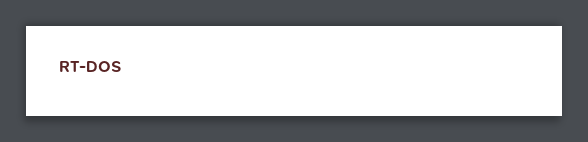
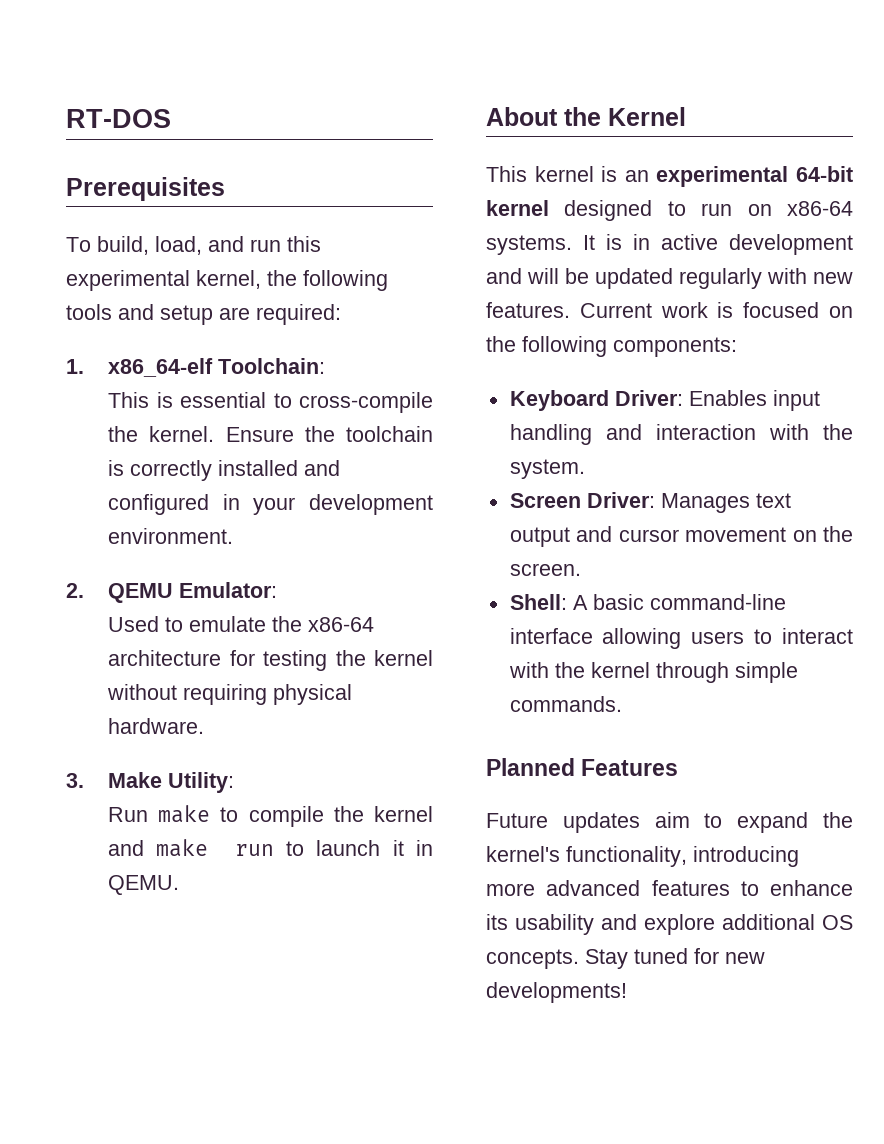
+ Prerequisites
+ To build, load, and run this experimental kernel, the following tools and setup are required:
+ 1. x86_64-elf Toolchain:
+ This is essential to cross-compile the kernel. Ensure the toolchain is correctly installed and configured in your development environment.
+ 2. QEMU Emulator:
+ Used to emulate the x86-64 architecture for testing the kernel without requiring physical hardware.
+ 3. Make Utility:
+ Run make to compile the kernel and make run to launch it in QEMU.
+ About the Kernel
+ This kernel is an experimental 64-bit kernel designed to run on x86-64 systems. It is in active development and will be updated regularly with new features. Current work is focused on the following components:
+ Keyboard Driver: Enables input handling and interaction with the system.
+ Screen Driver: Manages text output and cursor movement on the screen.
+ Shell: A basic command-line interface allowing users to interact with the kernel through simple commands.
+ Planned Features
+ Future updates aim to expand the kernel's functionality, introducing more advanced features to enhance its usability and explore additional OS concepts. Stay tuned for new developments!

